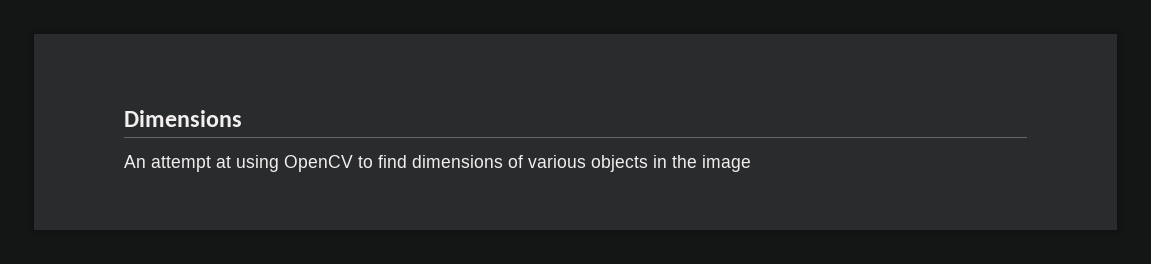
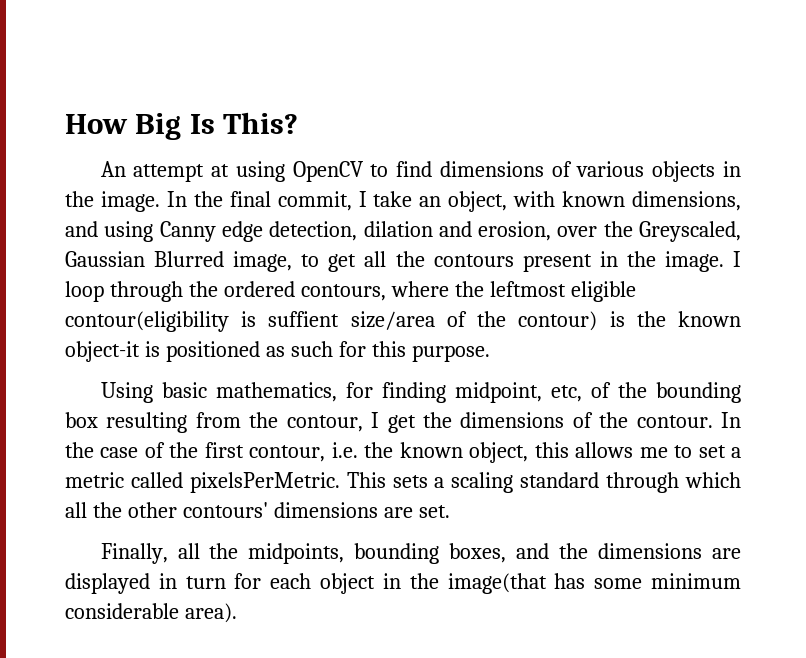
- Dimensions
+ How Big Is This?
- An attempt at using OpenCV to find dimensions of various objects in the image
+ An attempt at using OpenCV to find dimensions of various objects in the image. In the final commit, I take an object, with known dimensions, and using Canny edge detection, dilation and erosion, over the Greyscaled, Gaussian Blurred image, to get all the contours present in the image. I loop through the ordered contours, where the leftmost eligible contour(eligibility is suffient size/area of the contour) is the known object-it is positioned as such for this purpose.
+ Using basic mathematics, for finding midpoint, etc, of the bounding box resulting from the contour, I get the dimensions of the contour. In the case of the first contour, i.e. the known object, this allows me to set a metric called pixelsPerMetric. This sets a scaling standard through which all the other contours' dimensions are set.
+ Finally, all the midpoints, bounding boxes, and the dimensions are displayed in turn for each object in the image(that has some minimum considerable area).

